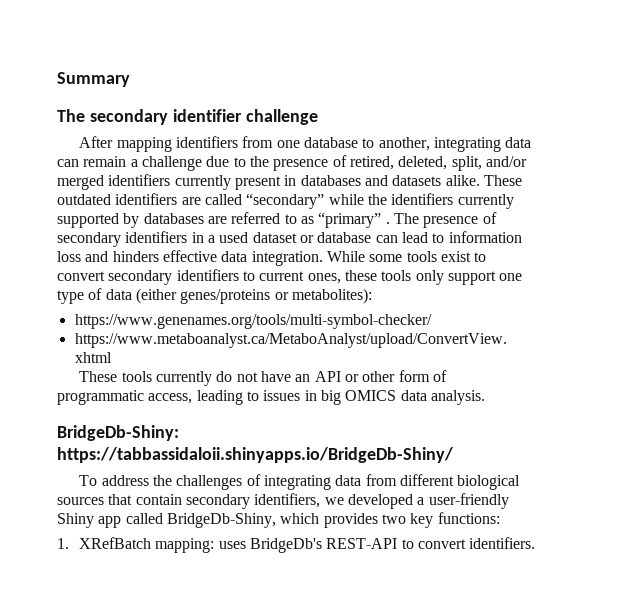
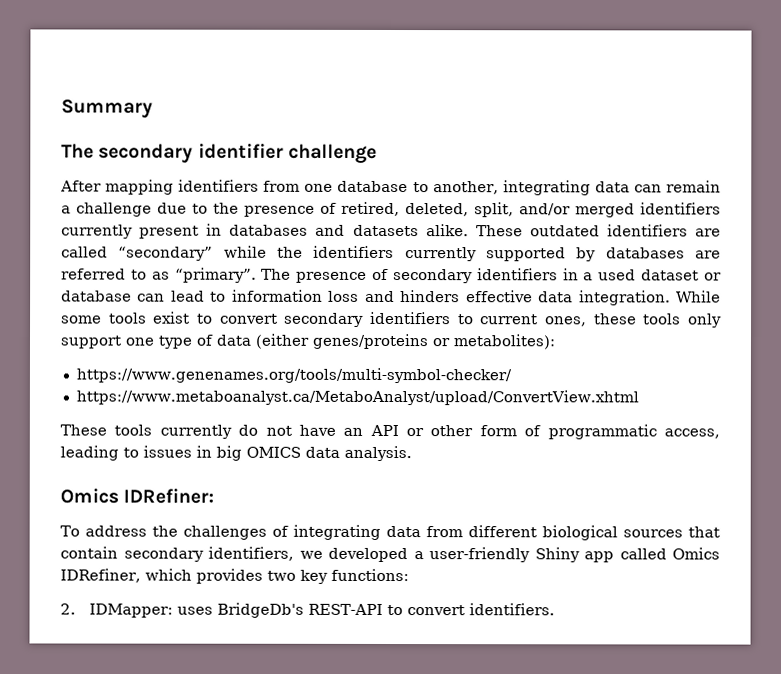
- These outdated identifiers are called “secondary” while the identifiers currently supported by databases are referred to as “primary” .
+ These outdated identifiers are called “secondary” while the identifiers currently supported by databases are referred to as “primary”.
- BridgeDb-Shiny: https://tabbassidaloii.shinyapps.io/BridgeDb-Shiny/
+ Omics IDRefiner:
- To address the challenges of integrating data from different biological sources that contain secondary identifiers, we developed a user-friendly Shiny app called BridgeDb-Shiny, which provides two key functions:
+ To address the challenges of integrating data from different biological sources that contain secondary identifiers, we developed a user-friendly Shiny app called Omics IDRefiner, which provides two key functions:
- 1. XRefBatch mapping: uses BridgeDb's REST-API to convert identifiers.
+ 2. IDMapper: uses BridgeDb's REST-API to convert identifiers.

